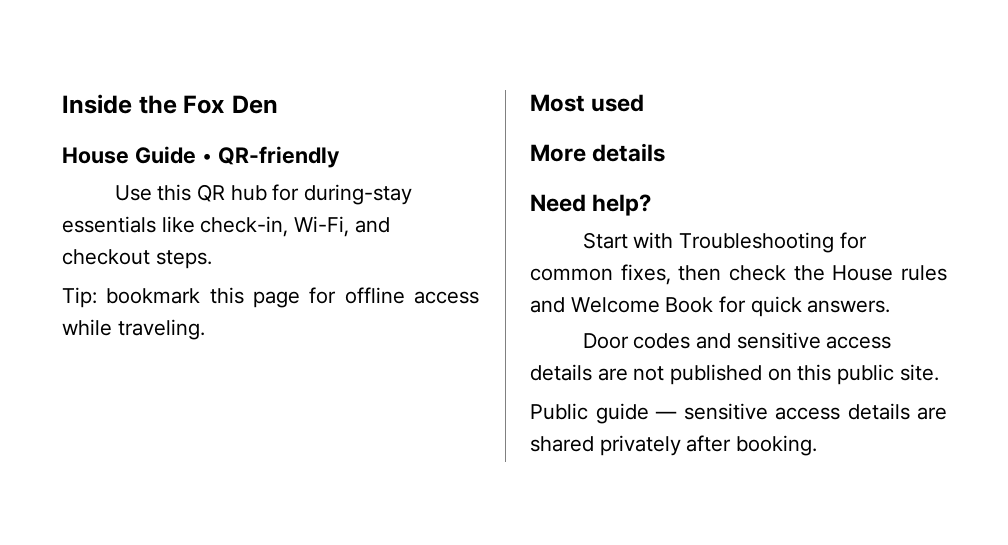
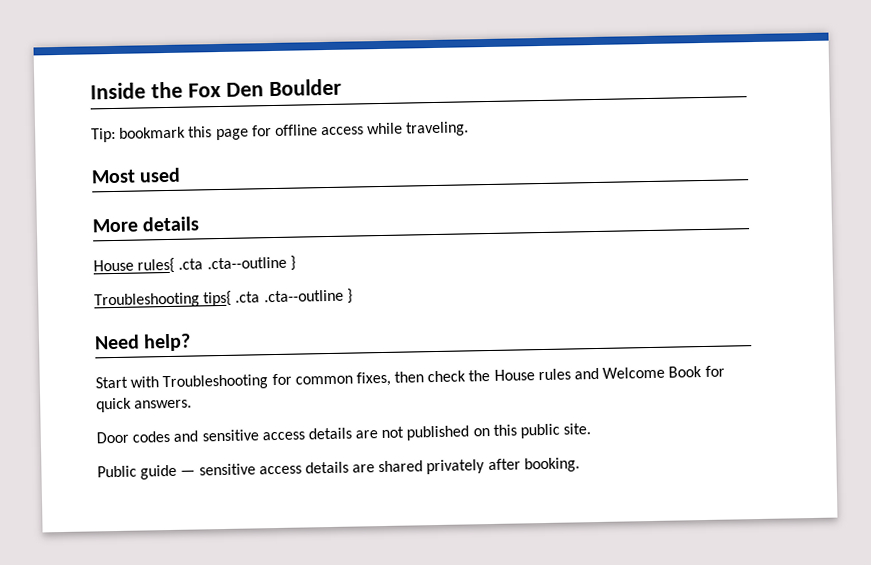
- Inside the Fox Den
- House Guide • QR-friendly
- Use this QR hub for during-stay essentials like check-in, Wi-Fi, and checkout steps.
+ Inside the Fox Den Boulder
+ House rules{ .cta .cta--outline }
+ Troubleshooting tips{ .cta .cta--outline }

